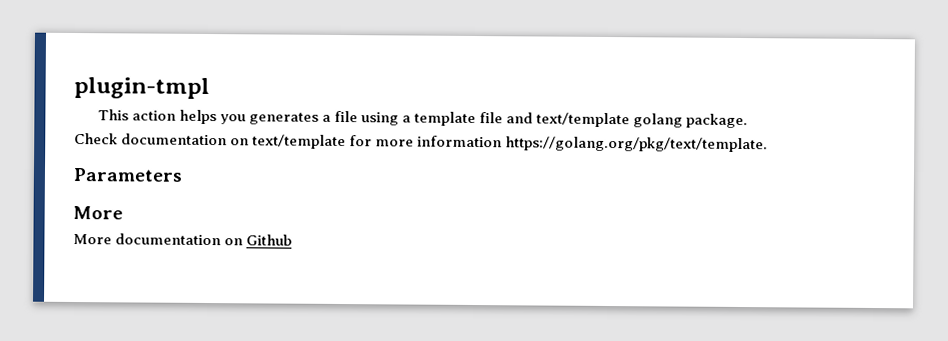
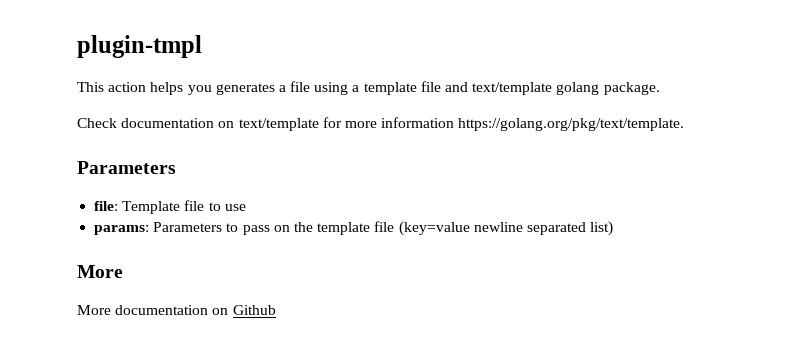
+ file: Template file to use
+ params: Parameters to pass on the template file (key=value newline separated list)

